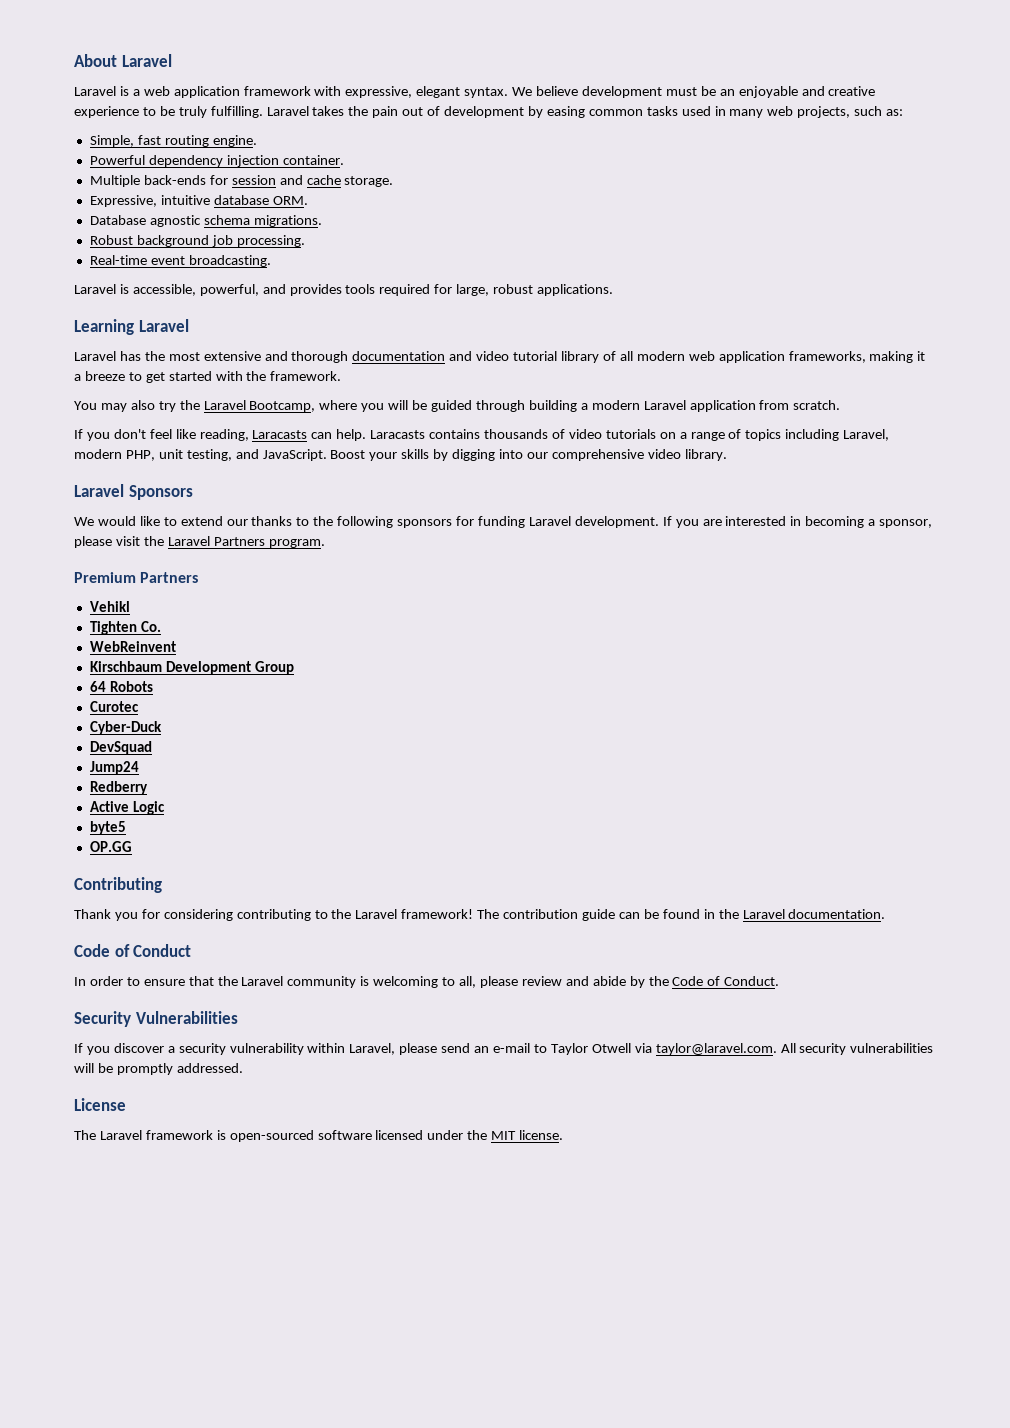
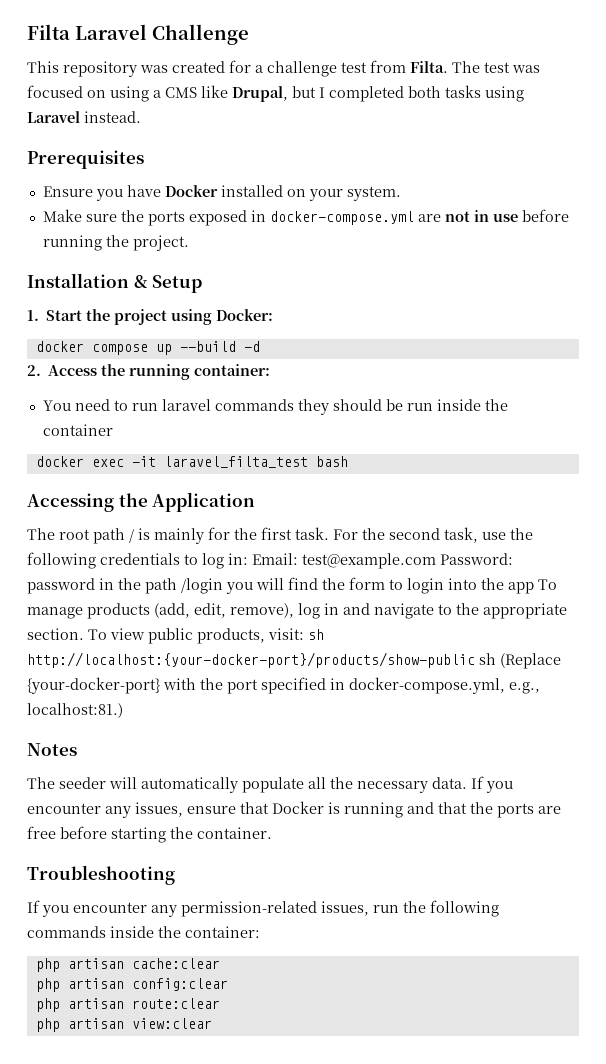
- About Laravel
- Laravel is a web application framework with expressive, elegant syntax. We believe development must be an enjoyable and creative experience to be truly fulfilling. Laravel takes the pain out of development by easing common tasks used in many web projects, such as:
- Simple, fast routing engine.
- Powerful dependency injection container.
- Multiple back-ends for session and cache storage.
- Expressive, intuitive database ORM.
- Database agnostic schema migrations.
- Robust background job processing.
- Real-time event broadcasting.
- Laravel is accessible, powerful, and provides tools required for large, robust applications.
- Learning Laravel
- Laravel has the most extensive and thorough documentation and video tutorial library of all modern web application frameworks, making it a breeze to get started with the framework.
- You may also try the Laravel Bootcamp, where you will be guided through building a modern Laravel application from scratch.
- If you don't feel like reading, Laracasts can help. Laracasts contains thousands of video tutorials on a range of topics including Laravel, modern PHP, unit testing, and JavaScript. Boost your skills by digging into our comprehensive video library.
- Laravel Sponsors
- We would like to extend our thanks to the following sponsors for funding Laravel development. If you are interested in becoming a sponsor, please visit the Laravel Partners program.
- Premium Partners
- Vehikl
- Tighten Co.
- WebReinvent
- Kirschbaum Development Group
- 64 Robots
- Curotec
- Cyber-Duck
- DevSquad
- Jump24
- Redberry
- Active Logic
- byte5
- OP.GG
- Contributing
- Thank you for considering contributing to the Laravel framework! The contribution guide can be found in the Laravel documentation.
- Code of Conduct
- In order to ensure that the Laravel community is welcoming to all, please review and abide by the Code of Conduct.
- Security Vulnerabilities
- If you discover a security vulnerability within Laravel, please send an e-mail to Taylor Otwell via taylor@laravel.com. All security vulnerabilities will be promptly addressed.
- License
- The Laravel framework is open-sourced software licensed under the MIT license.
+ Filta Laravel Challenge
+ This repository was created for a challenge test from Filta. The test was focused on using a CMS like Drupal, but I completed both tasks using Laravel instead.
+ Prerequisites
+ Ensure you have Docker installed on your system.
+ Make sure the ports exposed in docker-compose.yml are not in use before running the project.
+ Installation & Setup
+ 1. Start the project using Docker:
+ docker compose up --build -d
+ 2. Access the running container:
+ You need to run laravel commands they should be run inside the container
+ docker exec -it laravel_filta_test bash
+ Accessing the Application
+ The root path / is mainly for the first task. For the second task, use the following credentials to log in: Email: test@example.com Password: password in the path /login you will find the form to login into the app To manage products (add, edit, remove), log in and navigate to the appropriate section. To view public products, visit: sh http://localhost:{your-docker-port}/products/show-public sh (Replace {your-docker-port} with the port specified in docker-compose.yml, e.g., localhost:81.)
+ Notes
+ The seeder will automatically populate all the necessary data. If you encounter any issues, ensure that Docker is running and that the ports are free before starting the container.
+ Troubleshooting
+ If you encounter any permission-related issues, run the following commands inside the container:
+ php artisan cache:clear
+ php artisan config:clear
+ php artisan route:clear
+ php artisan view:clear

